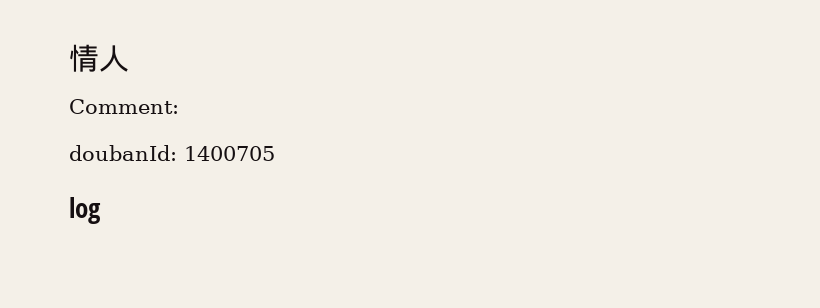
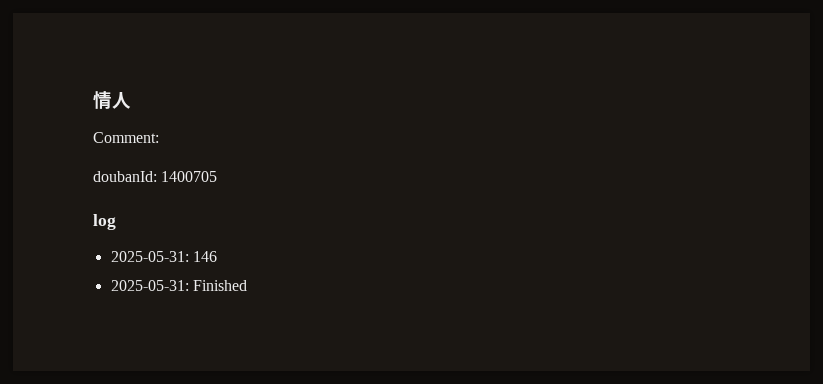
+ 2025-05-31: 146
+ 2025-05-31: Finished

